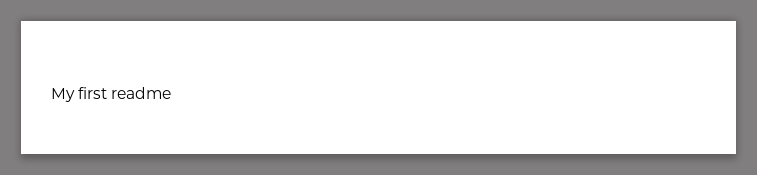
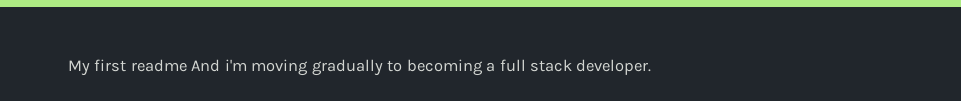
- My first readme
+ My first readme And i'm moving gradually to becoming a full stack developer.

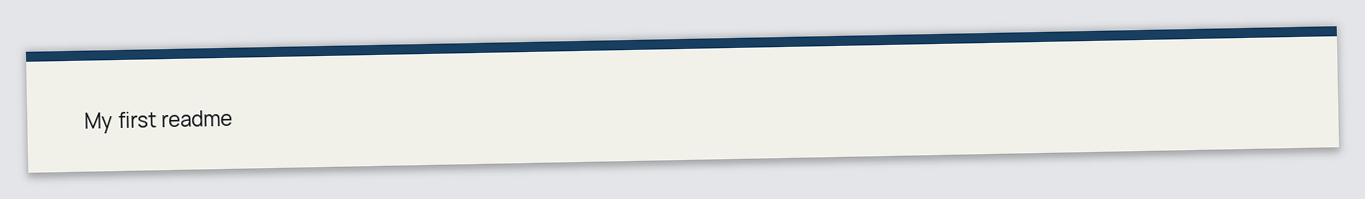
- My first readme And i'm moving gradually to becoming a full stack developer.
+ My first readme

